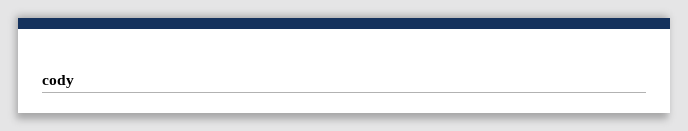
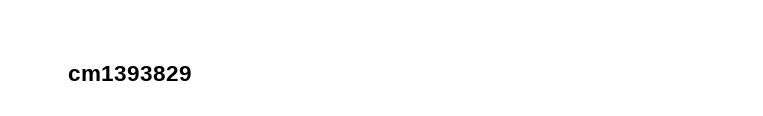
- cody
+ cm1393829

